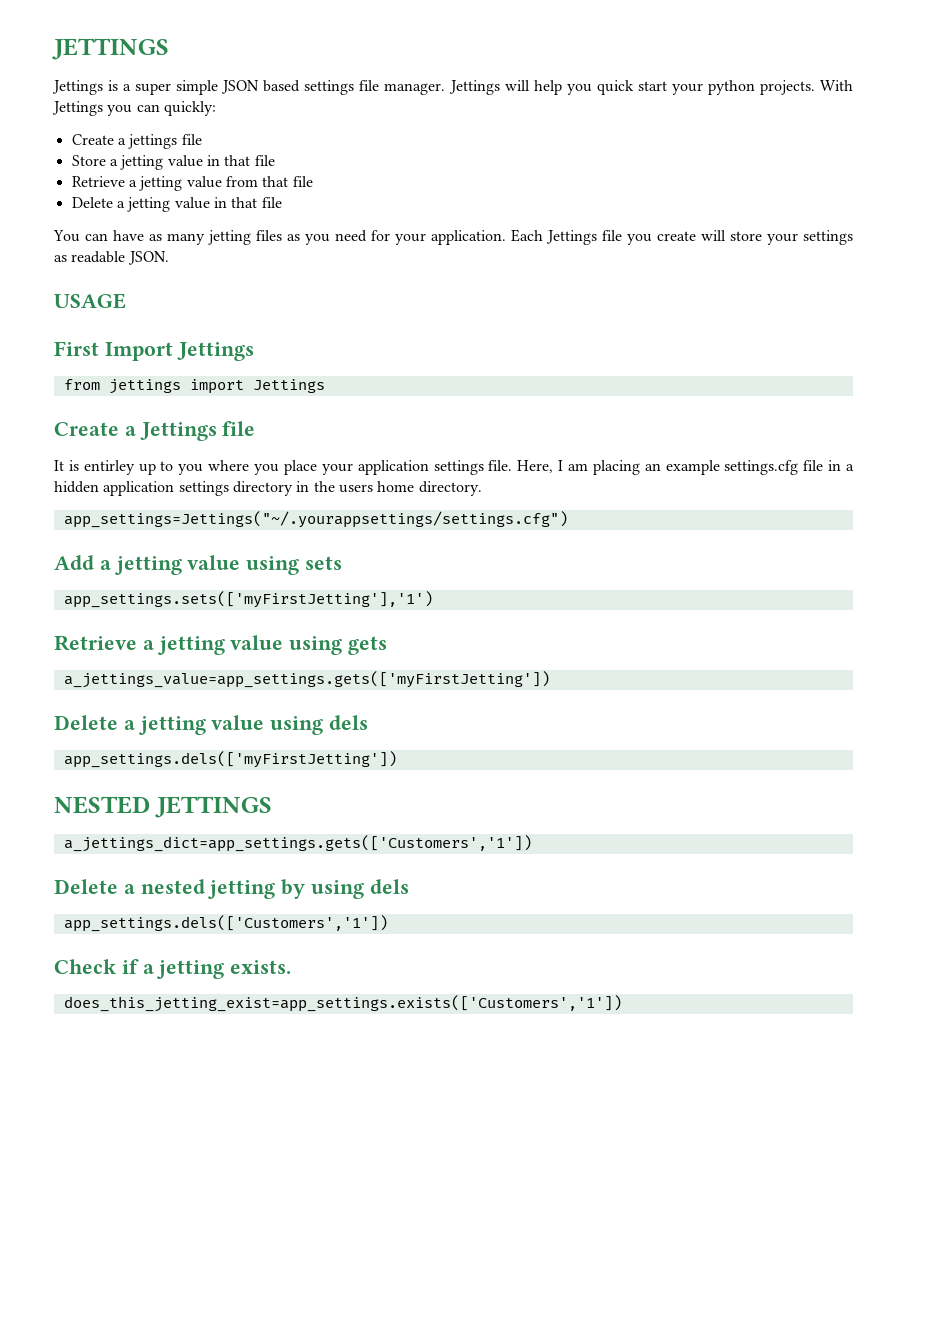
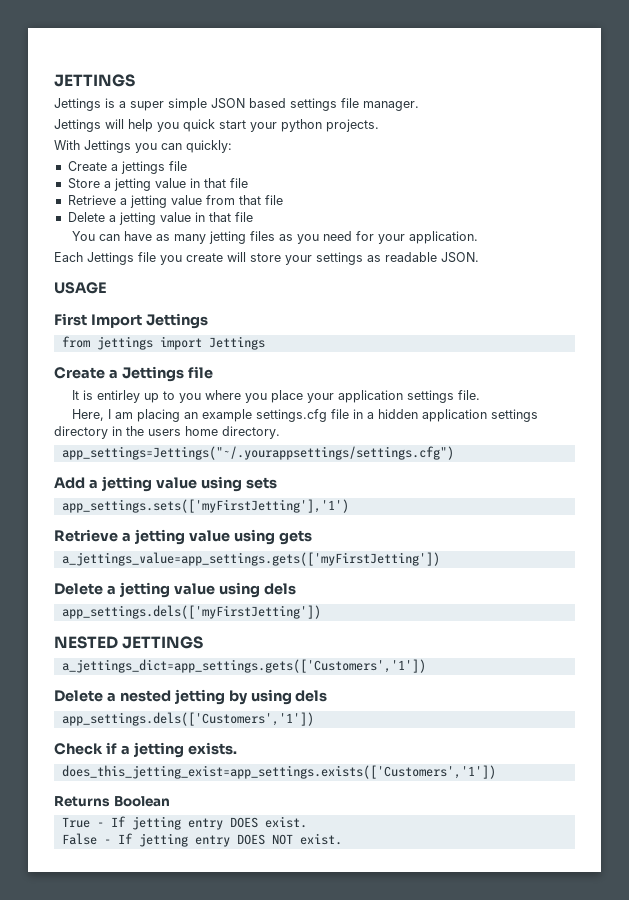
- Jettings is a super simple JSON based settings file manager. Jettings will help you quick start your python projects. With Jettings you can quickly:
+ Jettings is a super simple JSON based settings file manager.
+ Jettings will help you quick start your python projects.
+ With Jettings you can quickly:
- You can have as many jetting files as you need for your application. Each Jettings file you create will store your settings as readable JSON.
+ You can have as many jetting files as you need for your application.
+ Each Jettings file you create will store your settings as readable JSON.
- It is entirley up to you where you place your application settings file. Here, I am placing an example settings.cfg file in a hidden application settings directory in the users home directory.
+ It is entirley up to you where you place your application settings file.
+ Here, I am placing an example settings.cfg file in a hidden application settings directory in the users home directory.
+ Returns Boolean
+ True - If jetting entry DOES exist.
+ False - If jetting entry DOES NOT exist.

